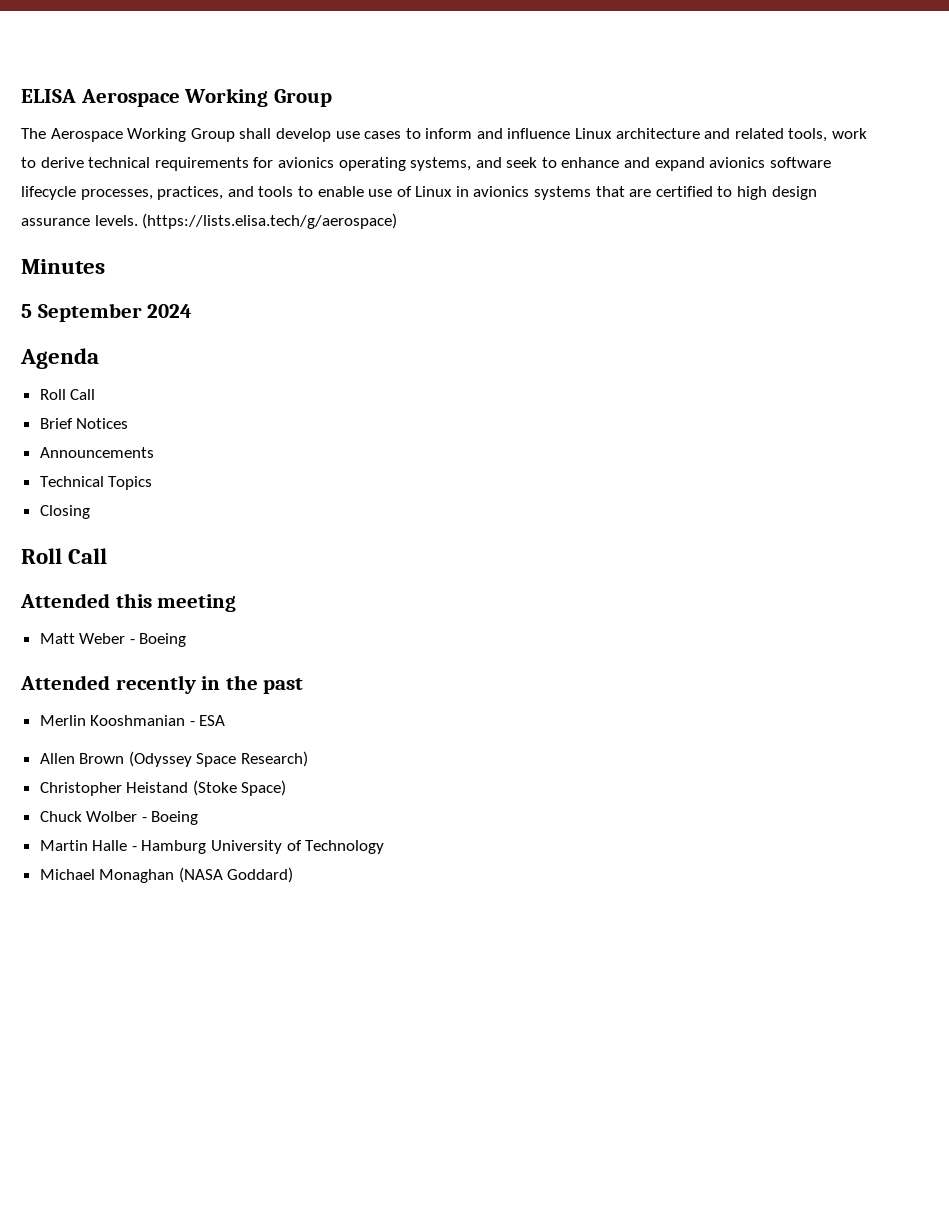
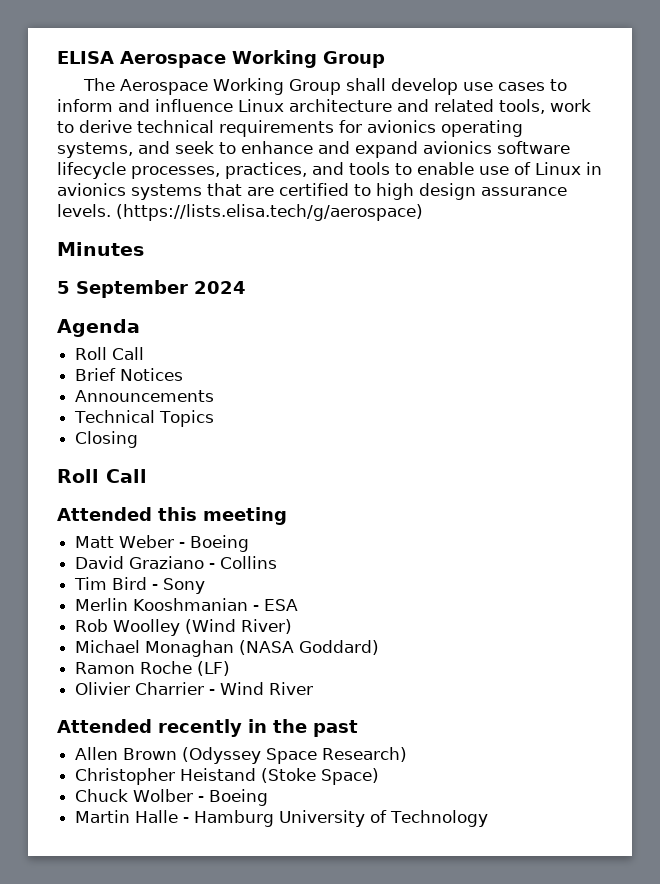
+ David Graziano - Collins
+ Tim Bird - Sony
+ Merlin Kooshmanian - ESA
+ Rob Woolley (Wind River)
+ Michael Monaghan (NASA Goddard)
+ Ramon Roche (LF)
+ Olivier Charrier - Wind River
- Merlin Kooshmanian - ESA
- Michael Monaghan (NASA Goddard)

